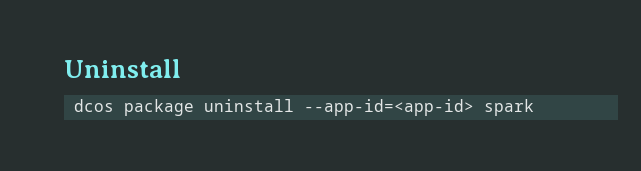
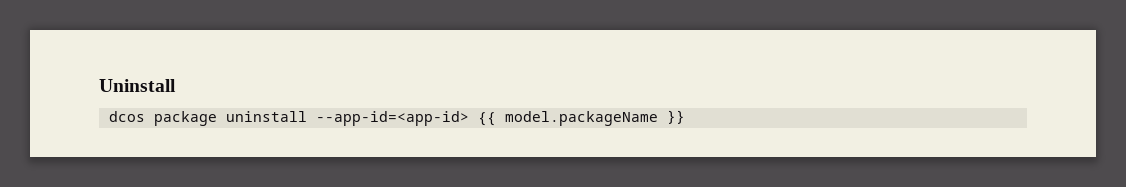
- dcos package uninstall --app-id=<app-id> spark
+ dcos package uninstall --app-id=<app-id> {{ model.packageName }}

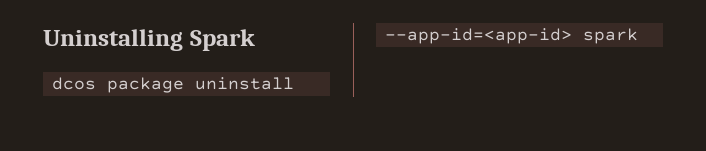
- Uninstall
+ Uninstalling Spark
- dcos package uninstall --app-id=<app-id> {{ model.packageName }}
+ dcos package uninstall --app-id=<app-id> spark

